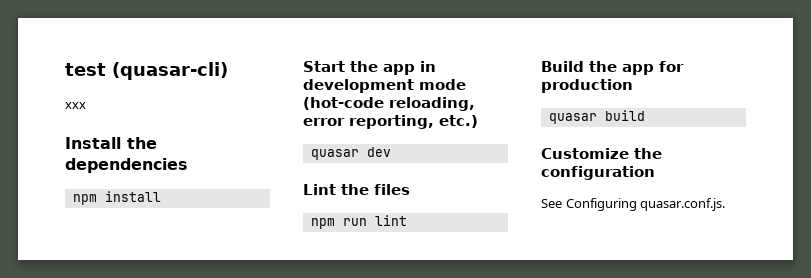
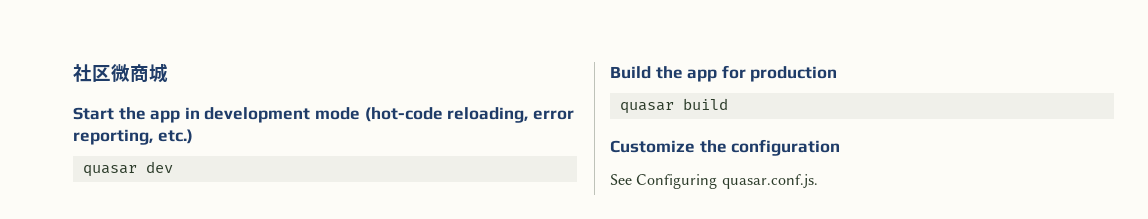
- test (quasar-cli)
- xxx
- Install the dependencies
- npm install
+ 社区微商城
- Lint the files
- npm run lint

